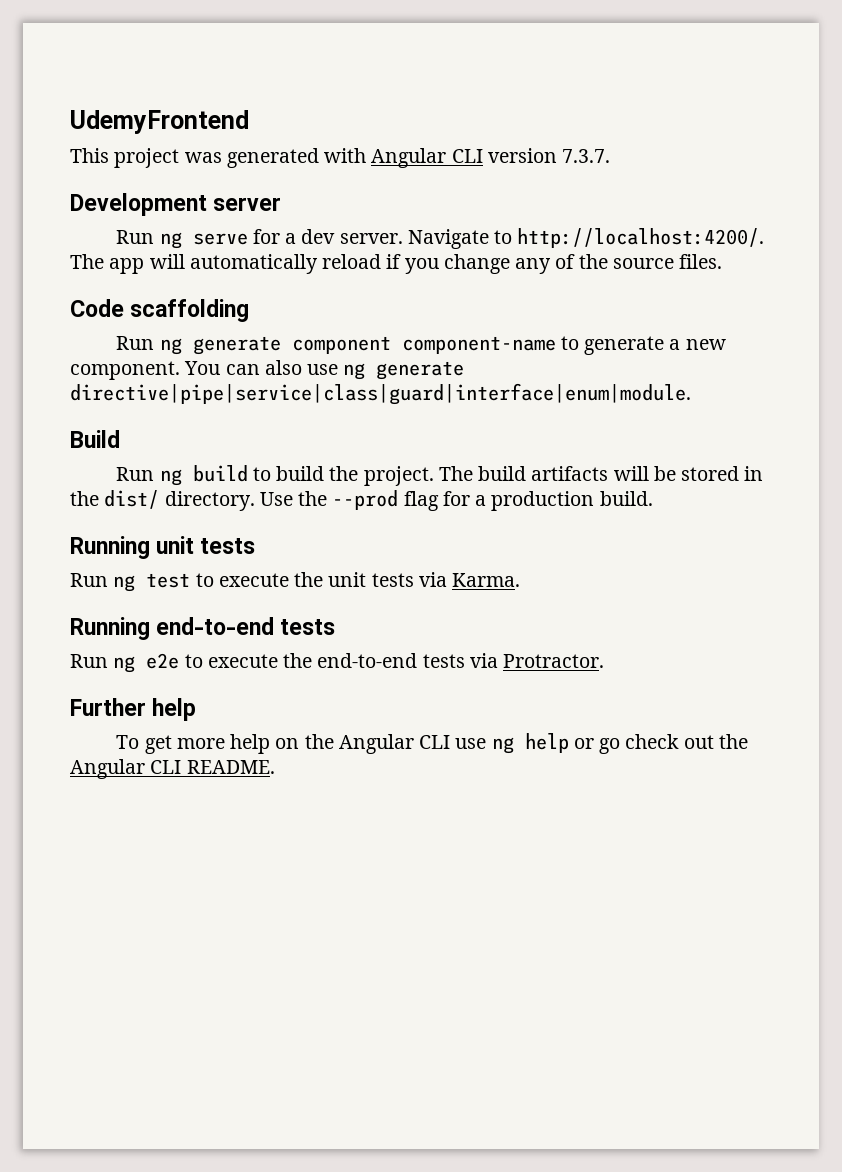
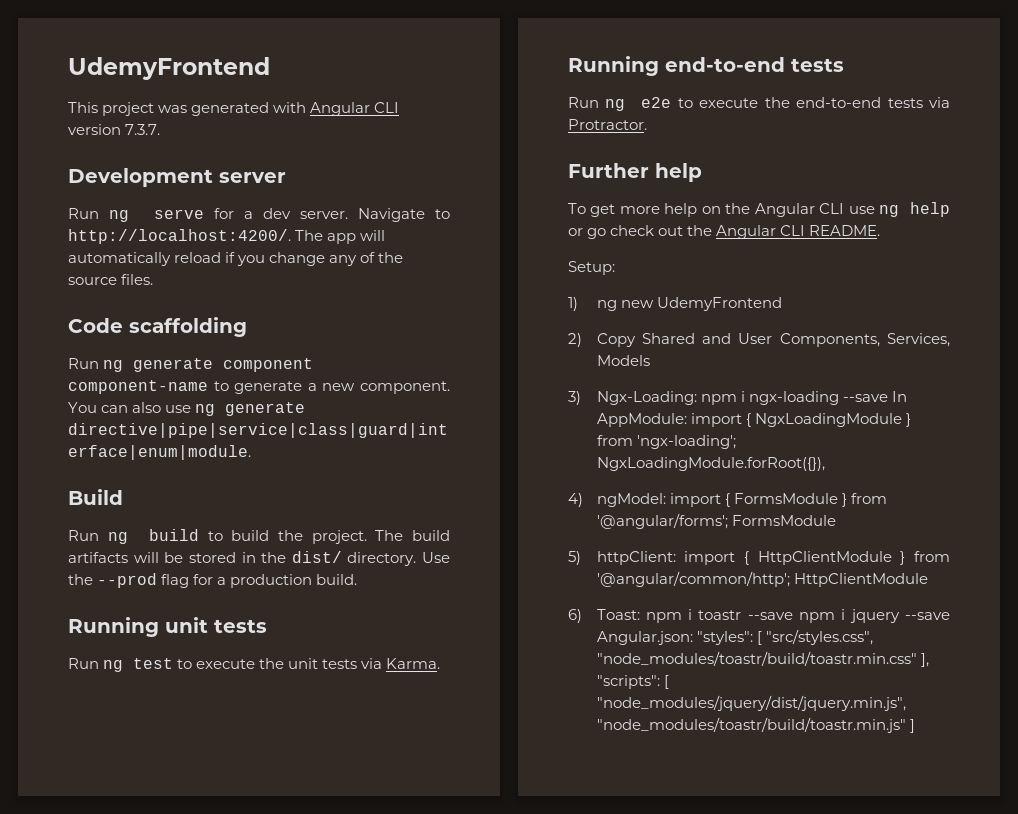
+ Setup:
+ 1) ng new UdemyFrontend
+ 2) Copy Shared and User Components, Services, Models
+ 3) Ngx-Loading: npm i ngx-loading --save In AppModule: import { NgxLoadingModule } from 'ngx-loading'; NgxLoadingModule.forRoot({}),
+ 4) ngModel: import { FormsModule } from '@angular/forms'; FormsModule
+ 5) httpClient: import { HttpClientModule } from '@angular/common/http'; HttpClientModule
+ 6) Toast: npm i toastr --save npm i jquery --save Angular.json: "styles": [ "src/styles.css", "node_modules/toastr/build/toastr.min.css" ], "scripts": [ "node_modules/jquery/dist/jquery.min.js", "node_modules/toastr/build/toastr.min.js" ]

